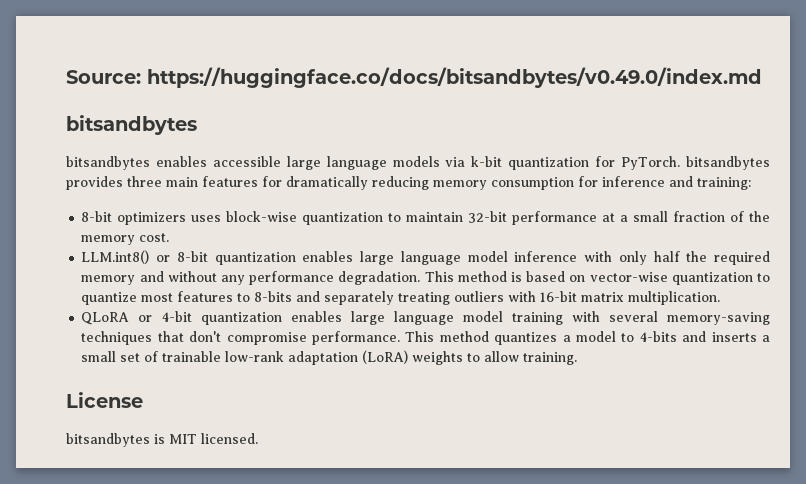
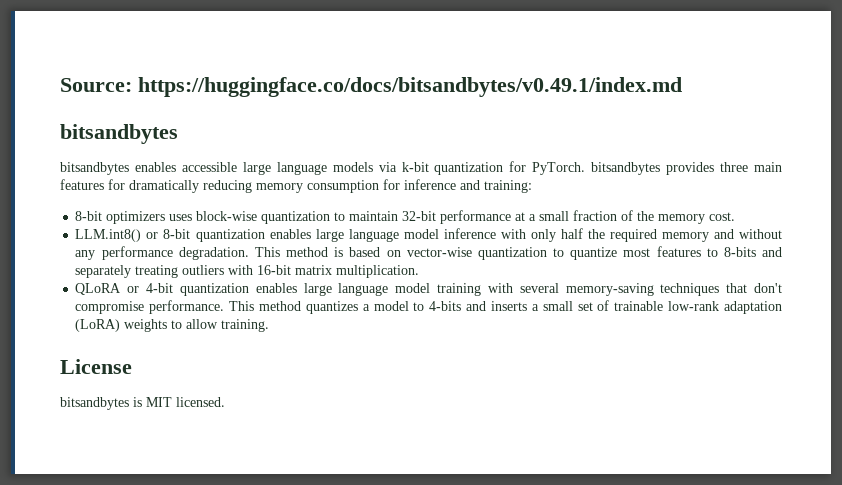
- Source: https://huggingface.co/docs/bitsandbytes/v0.49.0/index.md
+ Source: https://huggingface.co/docs/bitsandbytes/v0.49.1/index.md

